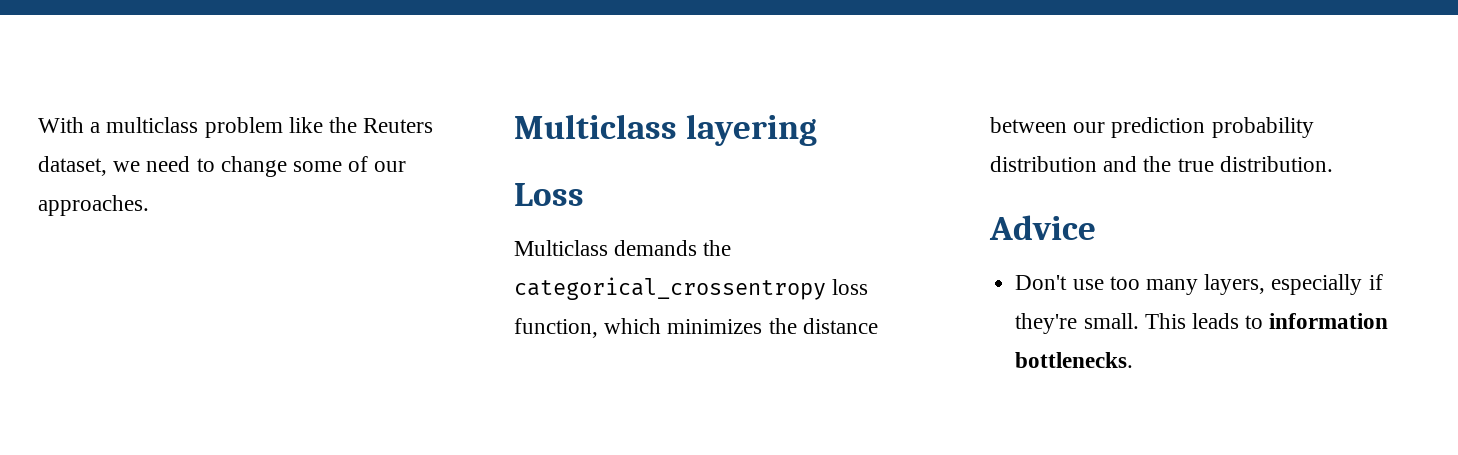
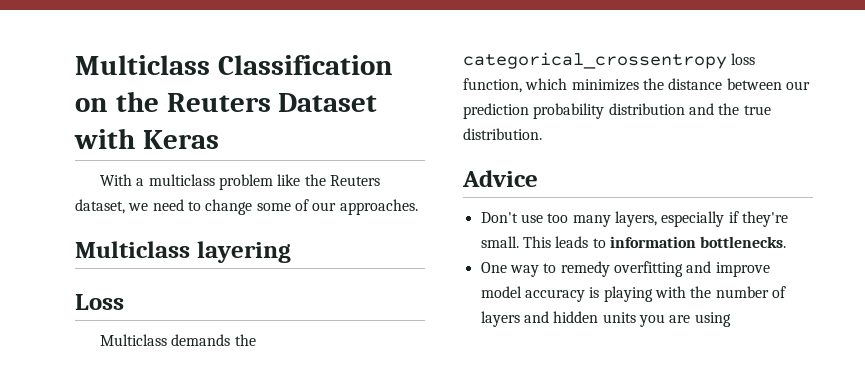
+ Multiclass Classification on the Reuters Dataset with Keras
+ One way to remedy overfitting and improve model accuracy is playing with the number of layers and hidden units you are using

